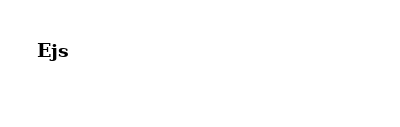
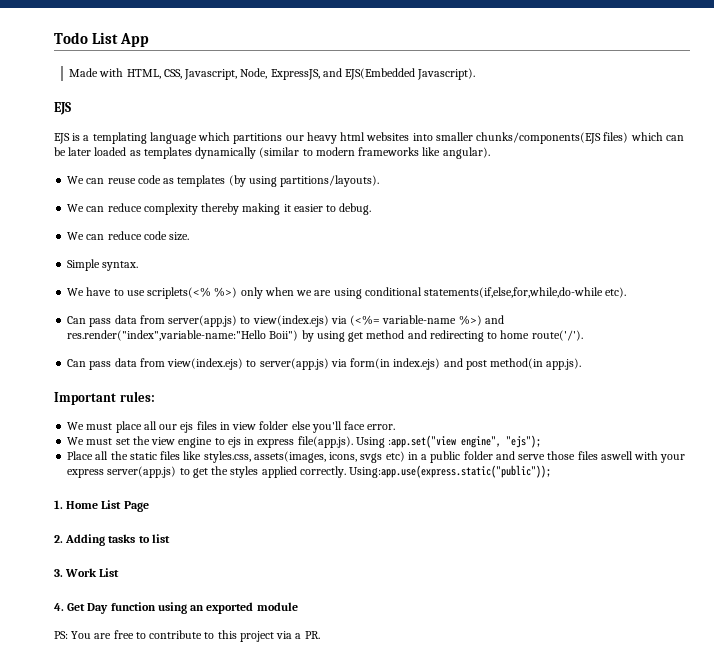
- Ejs
+ Todo List App
+ Made with HTML, CSS, Javascript, Node, ExpressJS, and EJS(Embedded Javascript).
+ EJS
+ EJS is a templating language which partitions our heavy html websites into smaller chunks/components(EJS files) which can be later loaded as templates dynamically (similar to modern frameworks like angular).
+ We can reuse code as templates (by using partitions/layouts).
+ We can reduce complexity thereby making it easier to debug.
+ We can reduce code size.
+ Simple syntax.
+ We have to use scriplets(<% %>) only when we are using conditional statements(if,else,for,while,do-while etc).
+ Can pass data from server(app.js) to view(index.ejs) via (<%= variable-name %>) and res.render("index",variable-name:"Hello Boii") by using get method and redirecting to home route('/').
+ Can pass data from view(index.ejs) to server(app.js) via form(in index.ejs) and post method(in app.js).
+ Important rules:
+ We must place all our ejs files in view folder else you'll face error.
+ We must set the view engine to ejs in express file(app.js). Using :app.set("view engine", "ejs");
+ Place all the static files like styles.css, assets(images, icons, svgs etc) in a public folder and serve those files aswell with your express server(app.js) to get the styles applied correctly. Using:app.use(express.static("public"));
+ 1. Home List Page
+ 2. Adding tasks to list
+ 3. Work List
+ 4. Get Day function using an exported module
+ PS: You are free to contribute to this project via a PR.

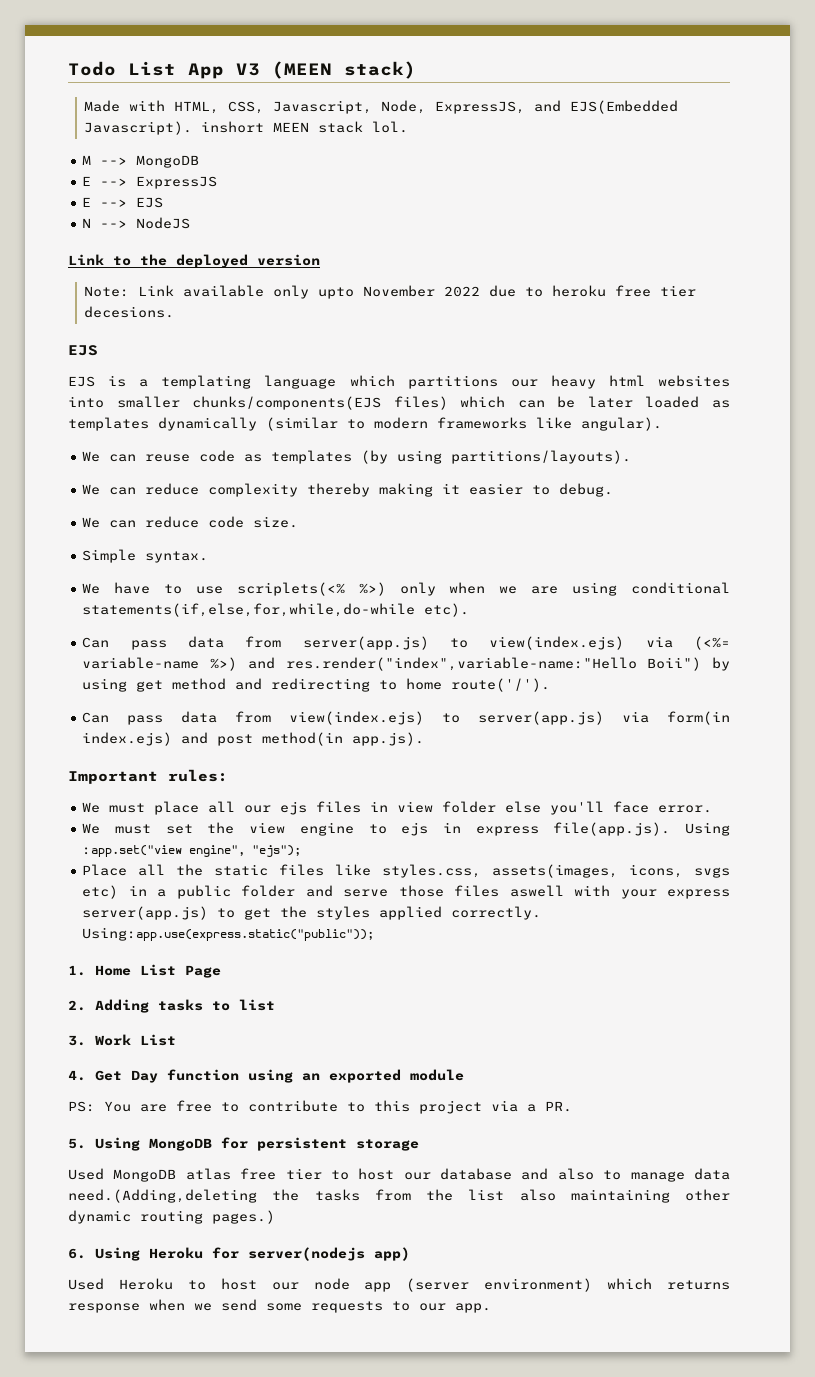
- Todo List App
+ Todo List App V3 (MEEN stack)
- Made with HTML, CSS, Javascript, Node, ExpressJS, and EJS(Embedded Javascript).
+ Made with HTML, CSS, Javascript, Node, ExpressJS, and EJS(Embedded Javascript). inshort MEEN stack lol.
+ M --> MongoDB
+ E --> ExpressJS
+ E --> EJS
+ N --> NodeJS
+ Link to the deployed version
+ Note: Link available only upto November 2022 due to heroku free tier decesions.
+ 5. Using MongoDB for persistent storage
+ Used MongoDB atlas free tier to host our database and also to manage data need.(Adding,deleting the tasks from the list also maintaining other dynamic routing pages.)
+ 6. Using Heroku for server(nodejs app)
+ Used Heroku to host our node app (server environment) which returns response when we send some requests to our app.

